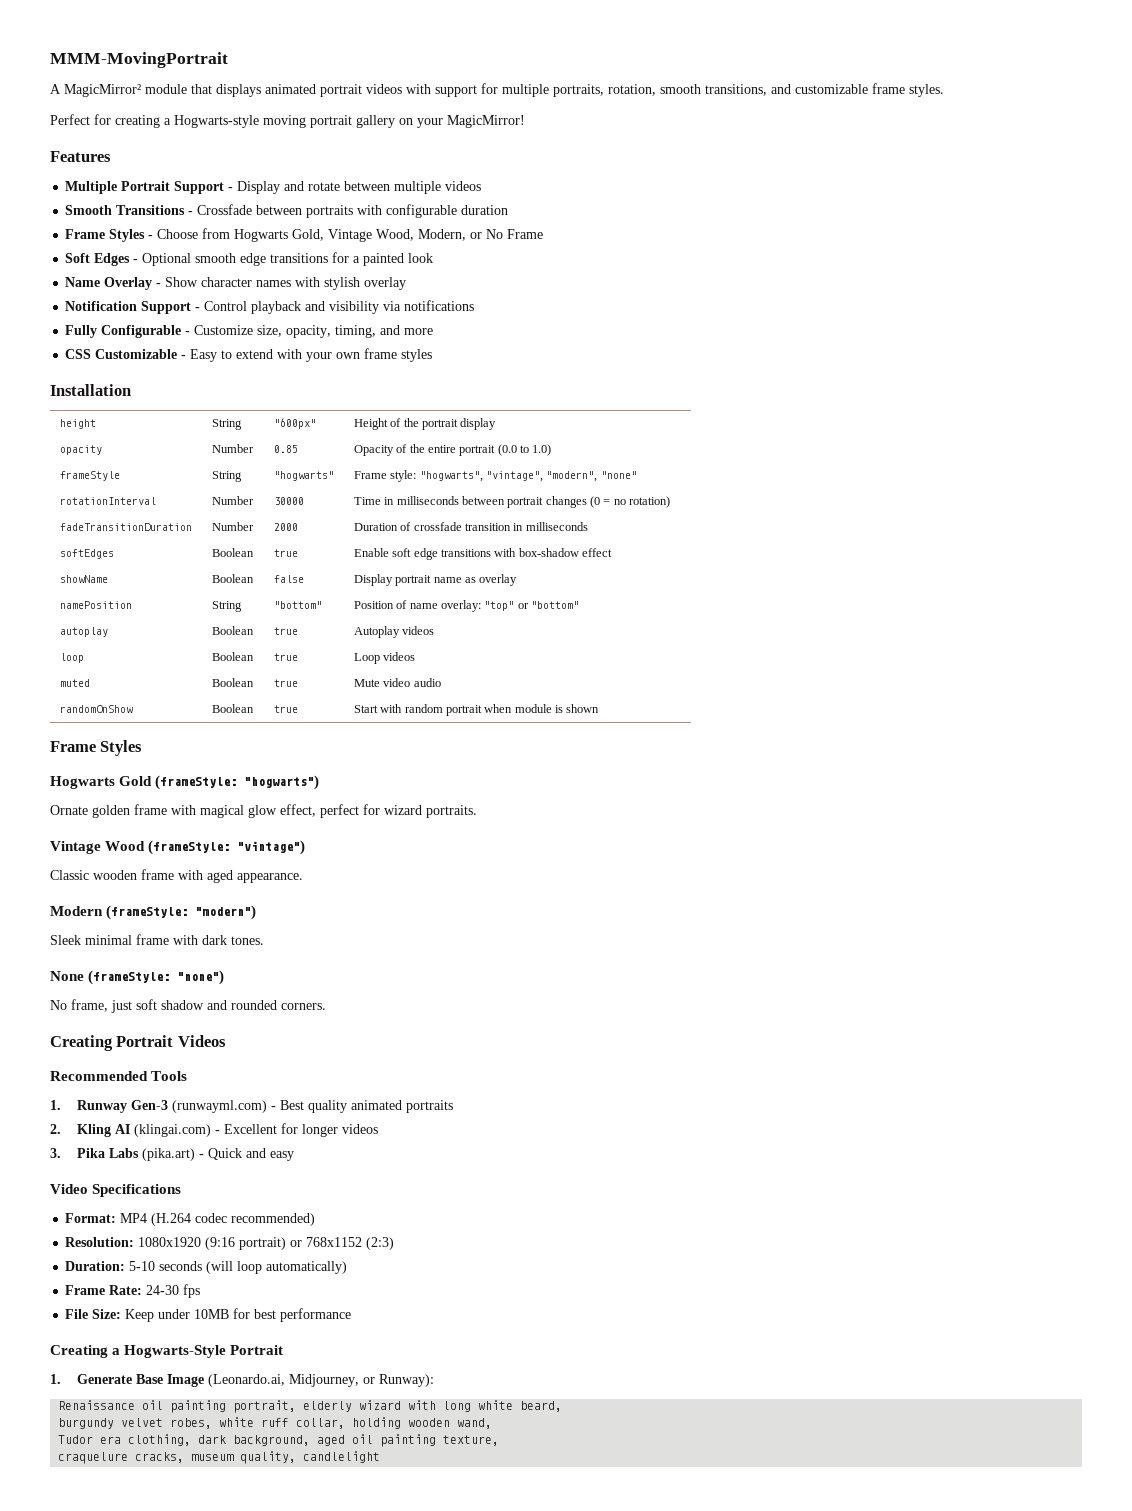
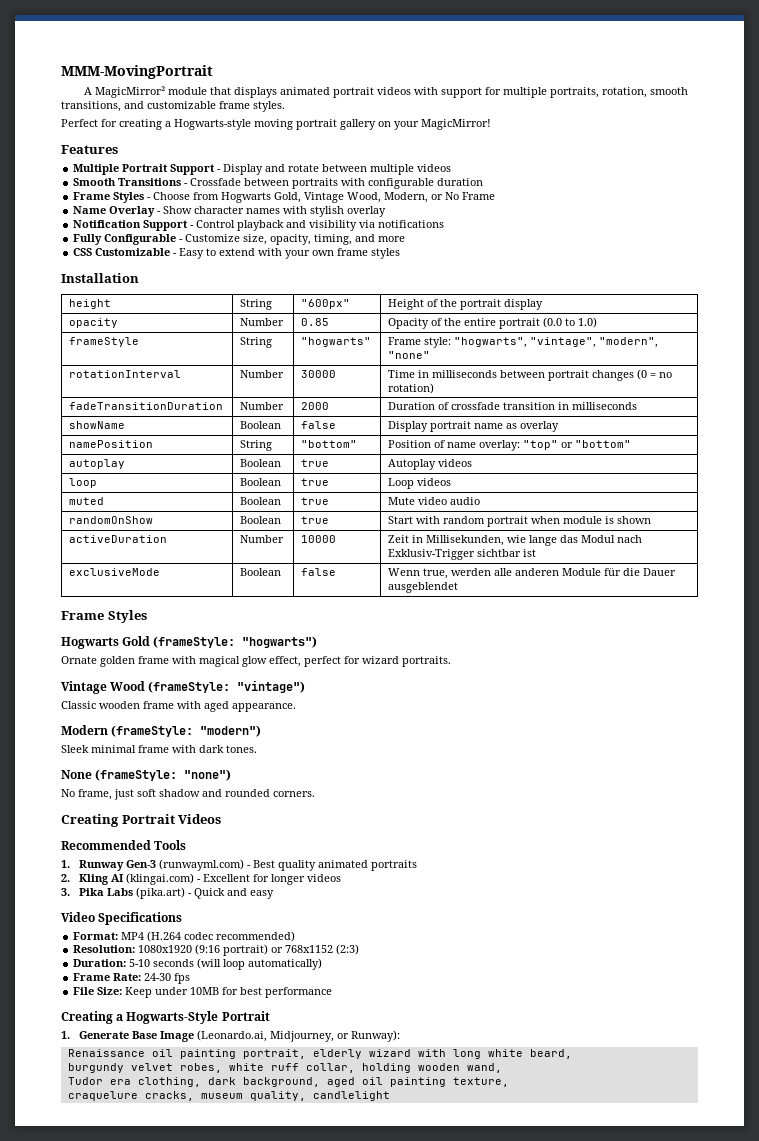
- Soft Edges - Optional smooth edge transitions for a painted look
- softEdges | Boolean | true | Enable soft edge transitions with box-shadow effect
+ activeDuration | Number | 10000 | Zeit in Millisekunden, wie lange das Modul nach Exklusiv-Trigger sichtbar ist
+ exclusiveMode | Boolean | false | Wenn true, werden alle anderen Module für die Dauer ausgeblendet

